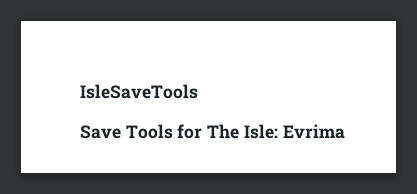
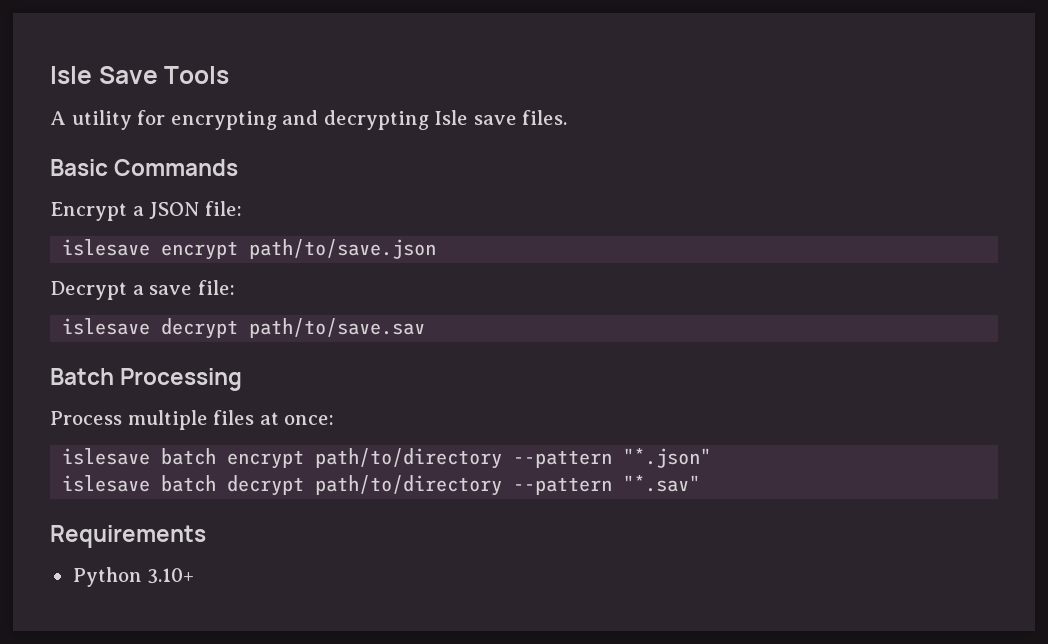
- IsleSaveTools
- Save Tools for The Isle: Evrima
+ Isle Save Tools
+ A utility for encrypting and decrypting Isle save files.
+ Basic Commands
+ Encrypt a JSON file:
+ islesave encrypt path/to/save.json
+ Decrypt a save file:
+ islesave decrypt path/to/save.sav
+ Batch Processing
+ Process multiple files at once:
+ islesave batch encrypt path/to/directory --pattern "*.json"
+ islesave batch decrypt path/to/directory --pattern "*.sav"
+ Requirements
+ Python 3.10+

